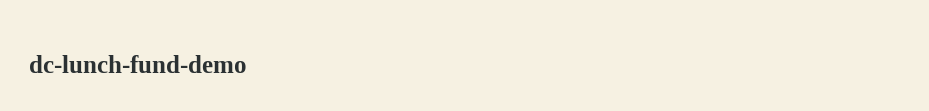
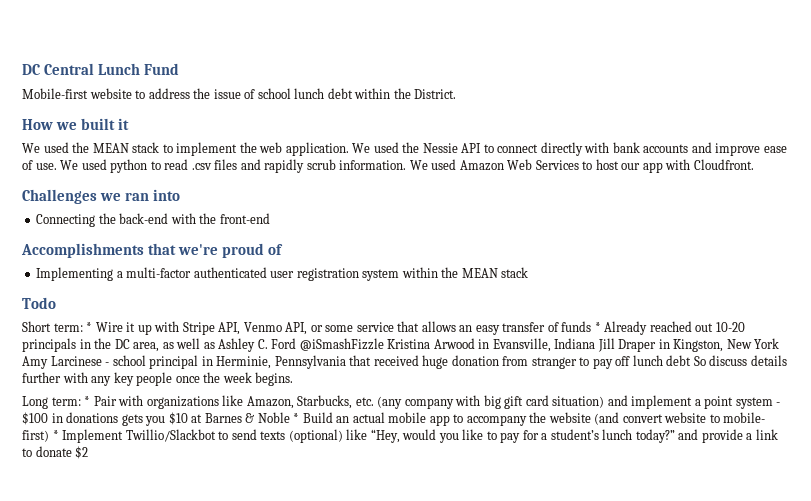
- dc-lunch-fund-demo
+ DC Central Lunch Fund
+ Mobile-first website to address the issue of school lunch debt within the District.
+ How we built it
+ We used the MEAN stack to implement the web application. We used the Nessie API to connect directly with bank accounts and improve ease of use. We used python to read .csv files and rapidly scrub information. We used Amazon Web Services to host our app with Cloudfront.
+ Challenges we ran into
+ Connecting the back-end with the front-end
+ Accomplishments that we're proud of
+ Implementing a multi-factor authenticated user registration system within the MEAN stack
+ Todo
+ Short term: * Wire it up with Stripe API, Venmo API, or some service that allows an easy transfer of funds * Already reached out 10-20 principals in the DC area, as well as Ashley C. Ford @iSmashFizzle Kristina Arwood in Evansville, Indiana Jill Draper in Kingston, New York Amy Larcinese - school principal in Herminie, Pennsylvania that received huge donation from stranger to pay off lunch debt So discuss details further with any key people once the week begins.
+ Long term: * Pair with organizations like Amazon, Starbucks, etc. (any company with big gift card situation) and implement a point system - $100 in donations gets you $10 at Barnes & Noble * Build an actual mobile app to accompany the website (and convert website to mobile- first) * Implement Twillio/Slackbot to send texts (optional) like “Hey, would you like to pay for a student’s lunch today?” and provide a link to donate $2

